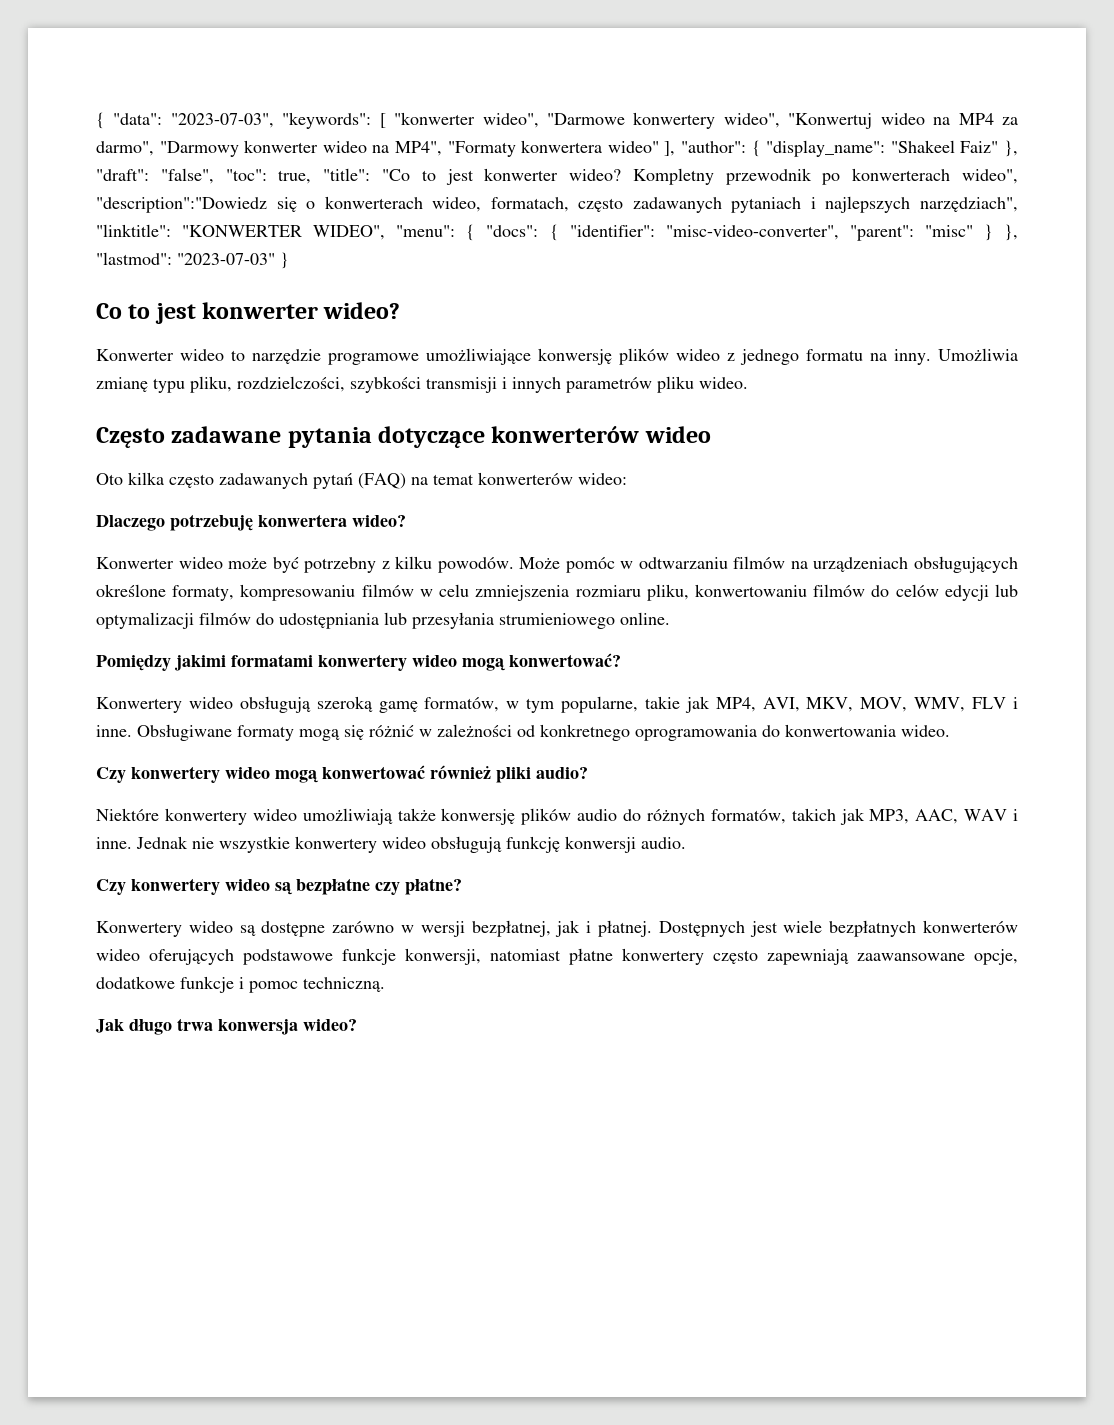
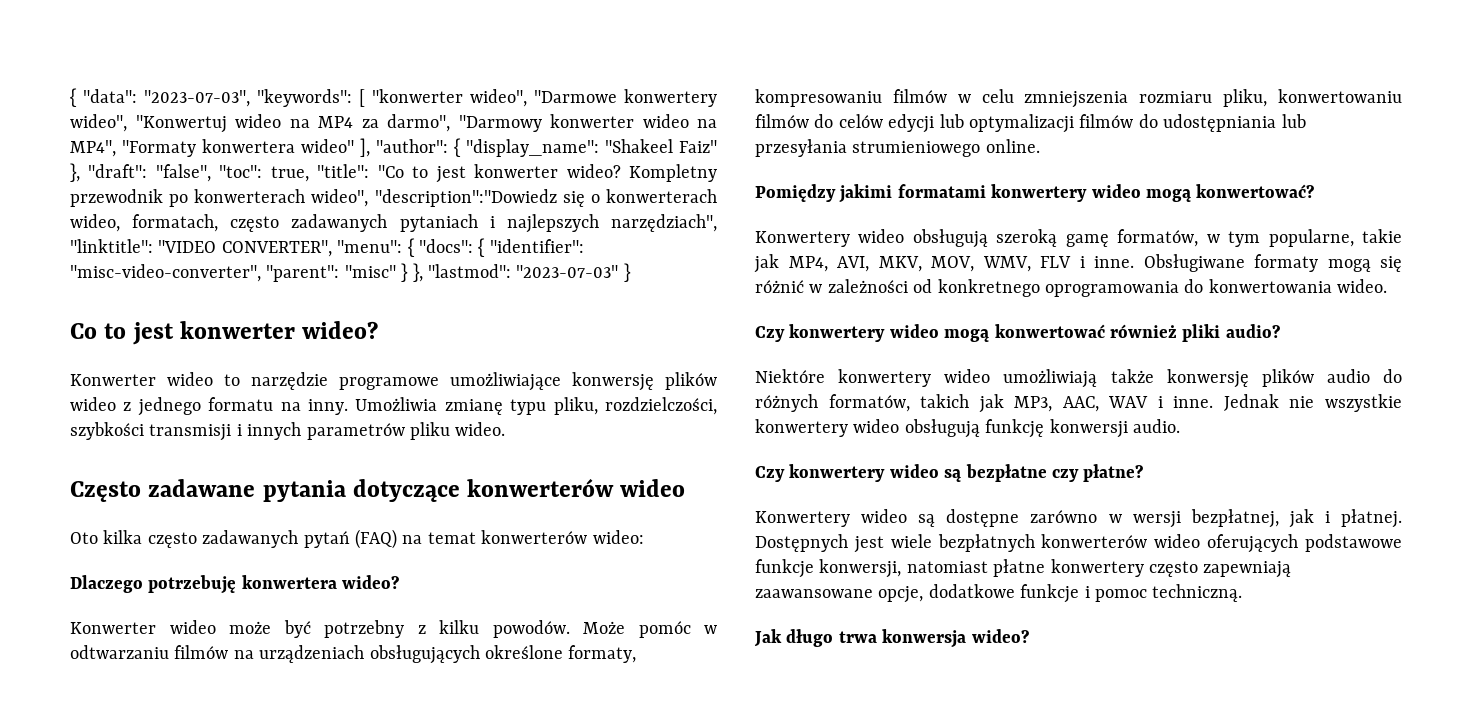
- Kompletny przewodnik po konwerterach wideo", "description":"Dowiedz się o konwerterach wideo, formatach, często zadawanych pytaniach i najlepszych narzędziach", "linktitle": "KONWERTER WIDEO", "menu": { "docs": { "identifier": "misc-video-converter", "parent": "misc" } }, "lastmod": "2023-07-03" }
+ Kompletny przewodnik po konwerterach wideo", "description":"Dowiedz się o konwerterach wideo, formatach, często zadawanych pytaniach i najlepszych narzędziach", "linktitle": "VIDEO CONVERTER", "menu": { "docs": { "identifier": "misc-video-converter", "parent": "misc" } }, "lastmod": "2023-07-03" }

